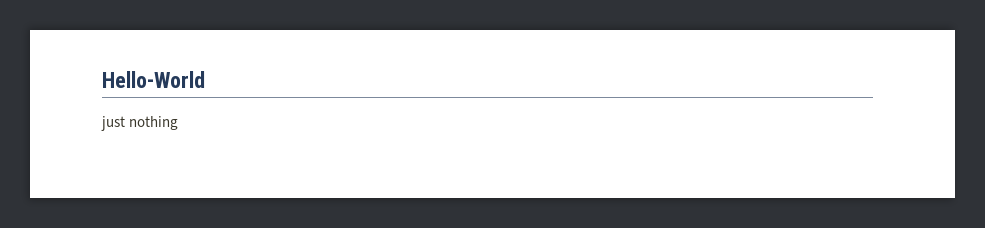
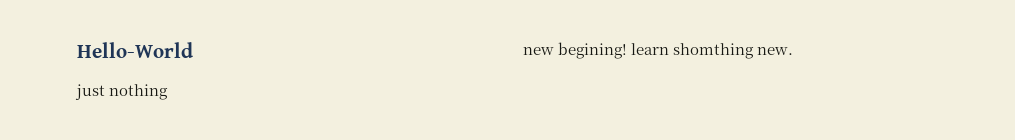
+ new begining! learn shomthing new.

